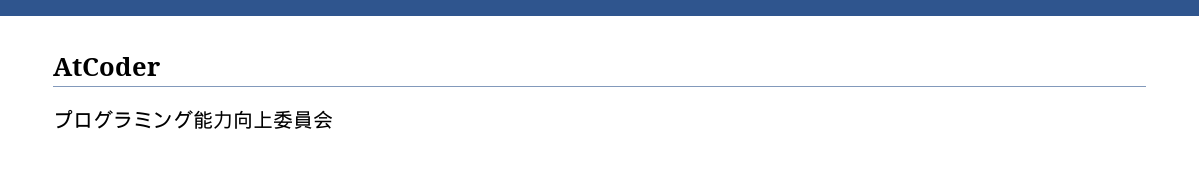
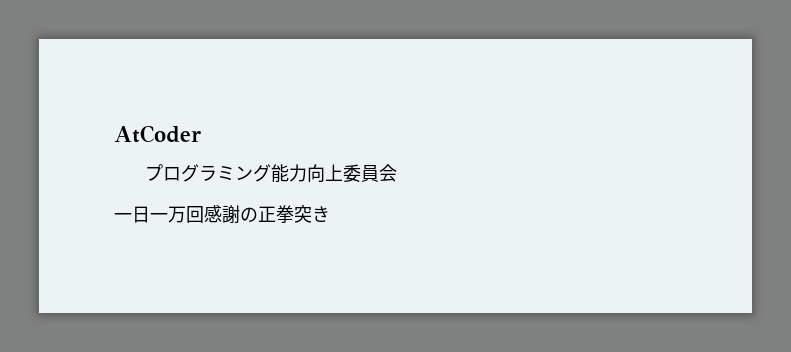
+ 一日一万回感謝の正拳突き

